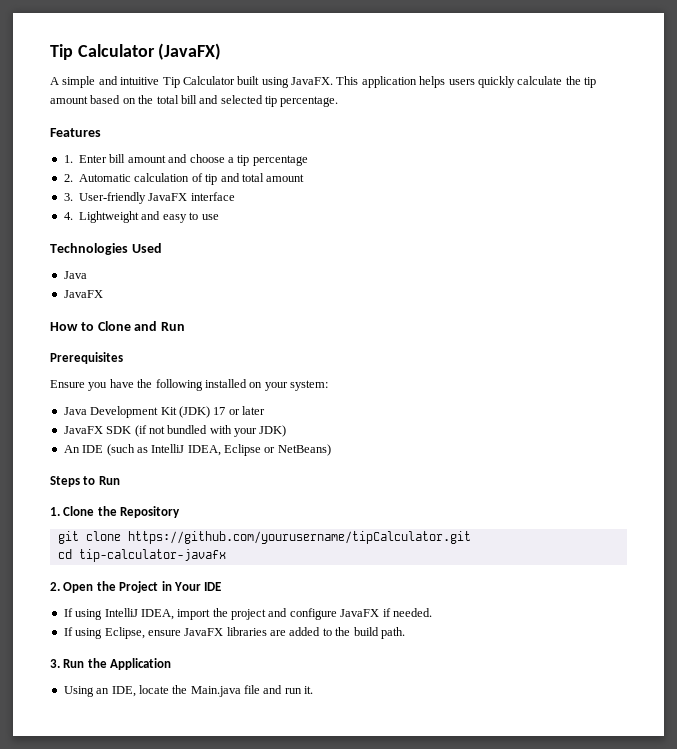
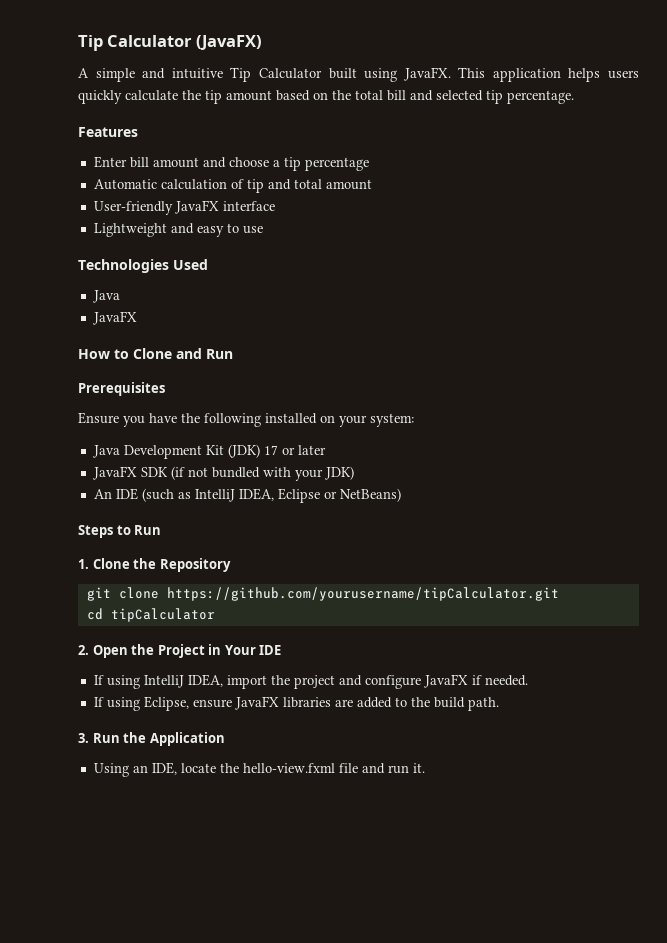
- 1. Enter bill amount and choose a tip percentage
+ Enter bill amount and choose a tip percentage
- 2. Automatic calculation of tip and total amount
+ Automatic calculation of tip and total amount
- 3. User-friendly JavaFX interface
+ User-friendly JavaFX interface
- 4. Lightweight and easy to use
+ Lightweight and easy to use
- cd tip-calculator-javafx
+ cd tipCalculator
- Using an IDE, locate the Main.java file and run it.
+ Using an IDE, locate the hello-view.fxml file and run it.

